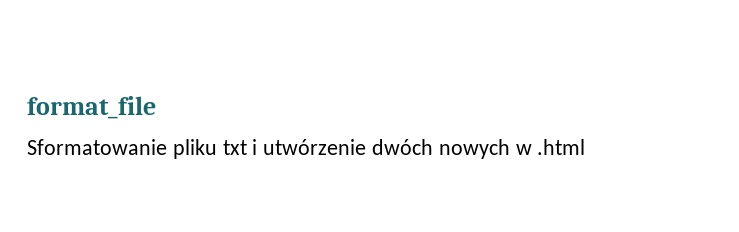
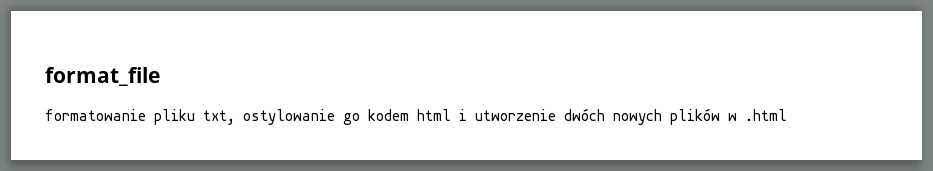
- Sformatowanie pliku txt i utwórzenie dwóch nowych w .html
+ formatowanie pliku txt, ostylowanie go kodem html i utworzenie dwóch nowych plików w .html

